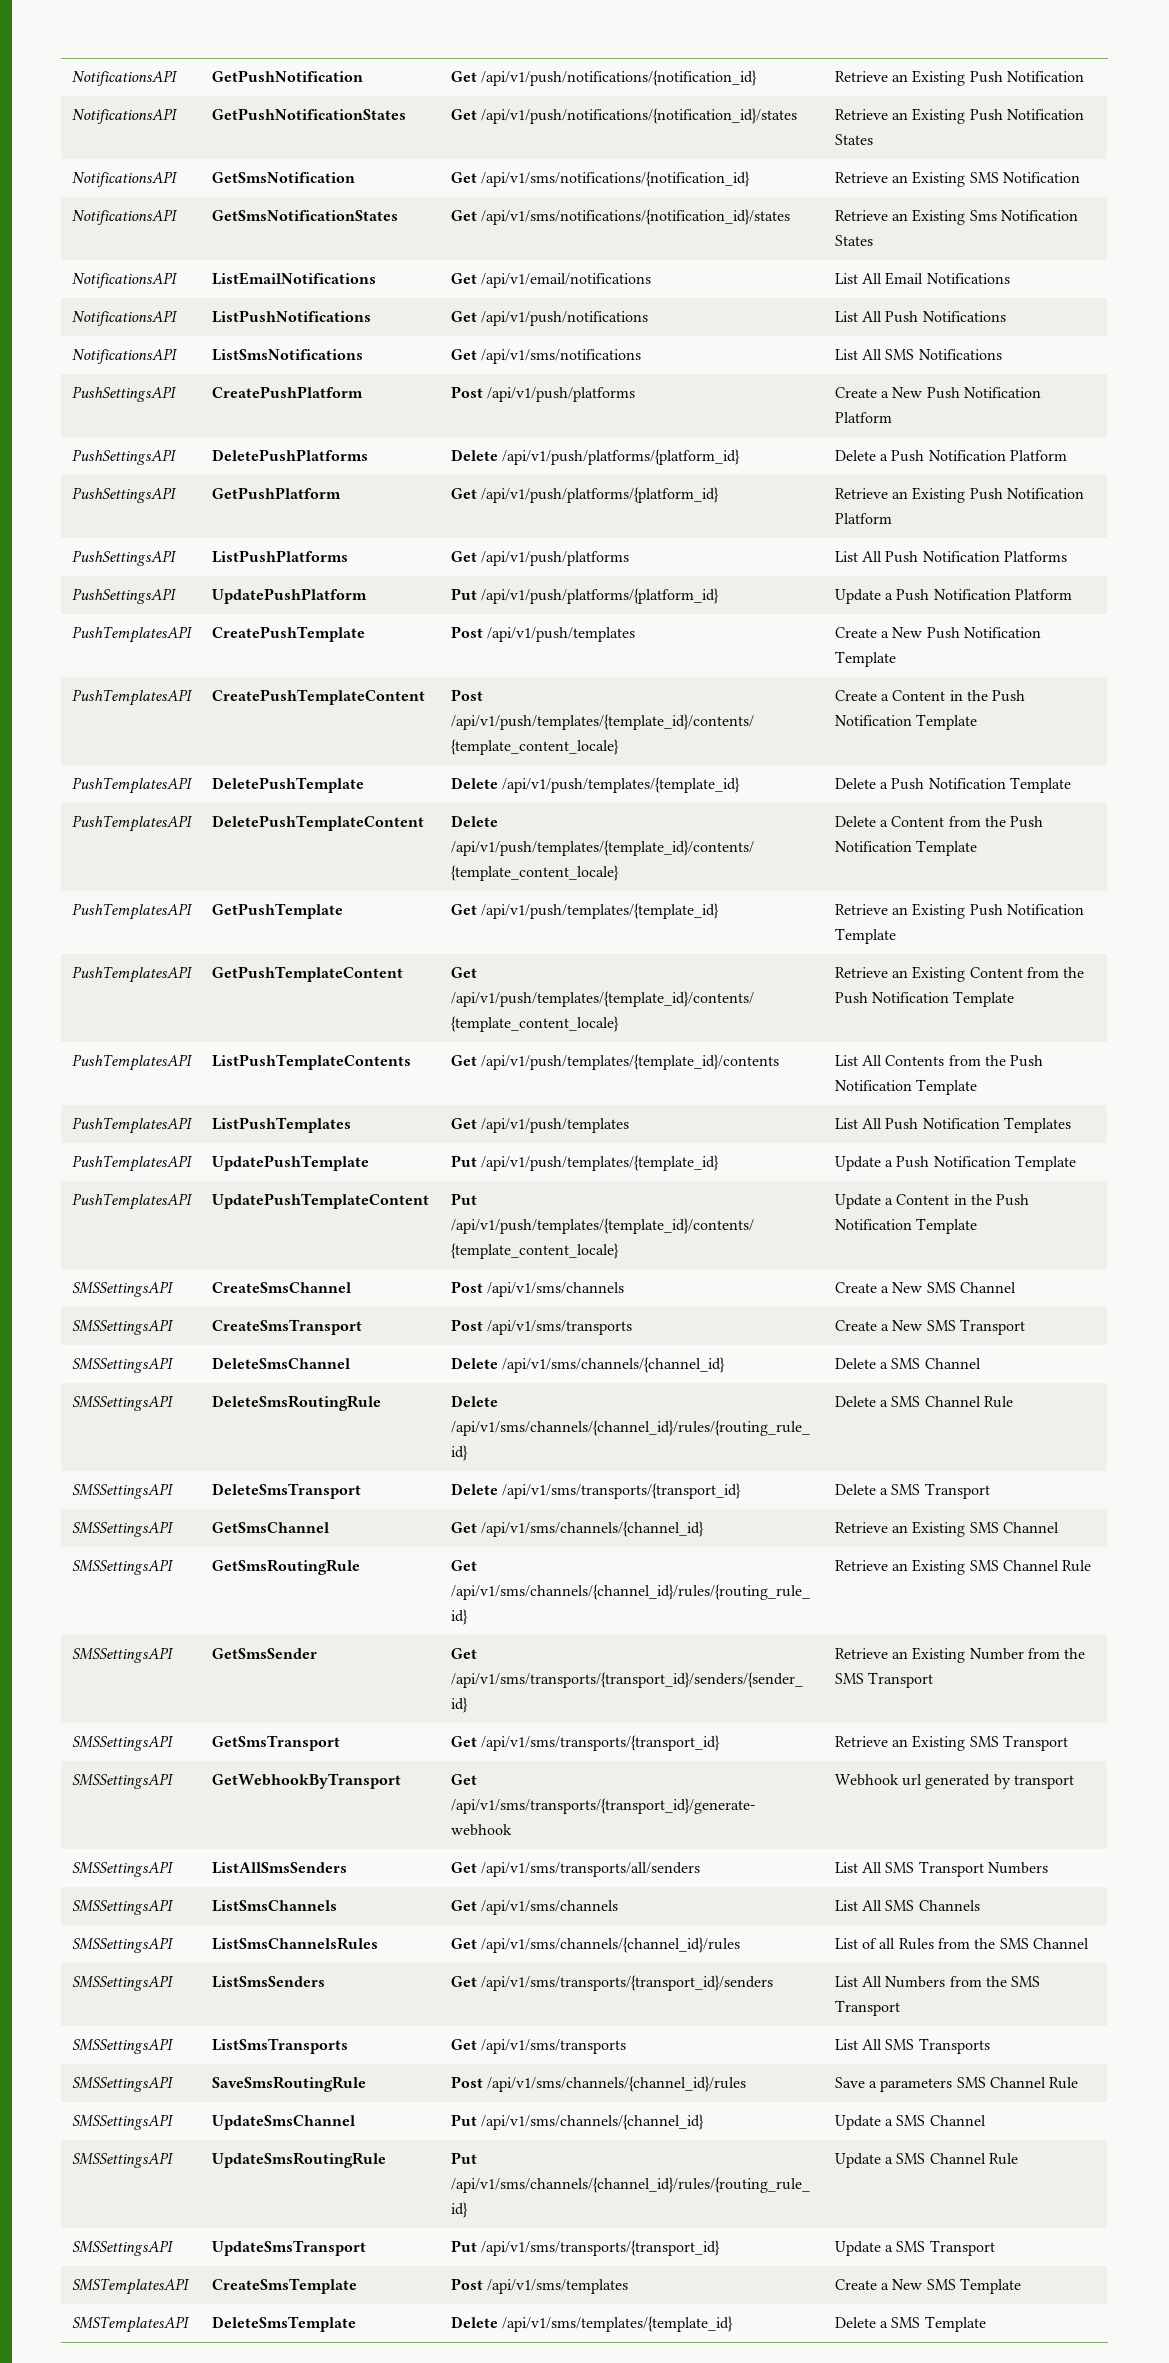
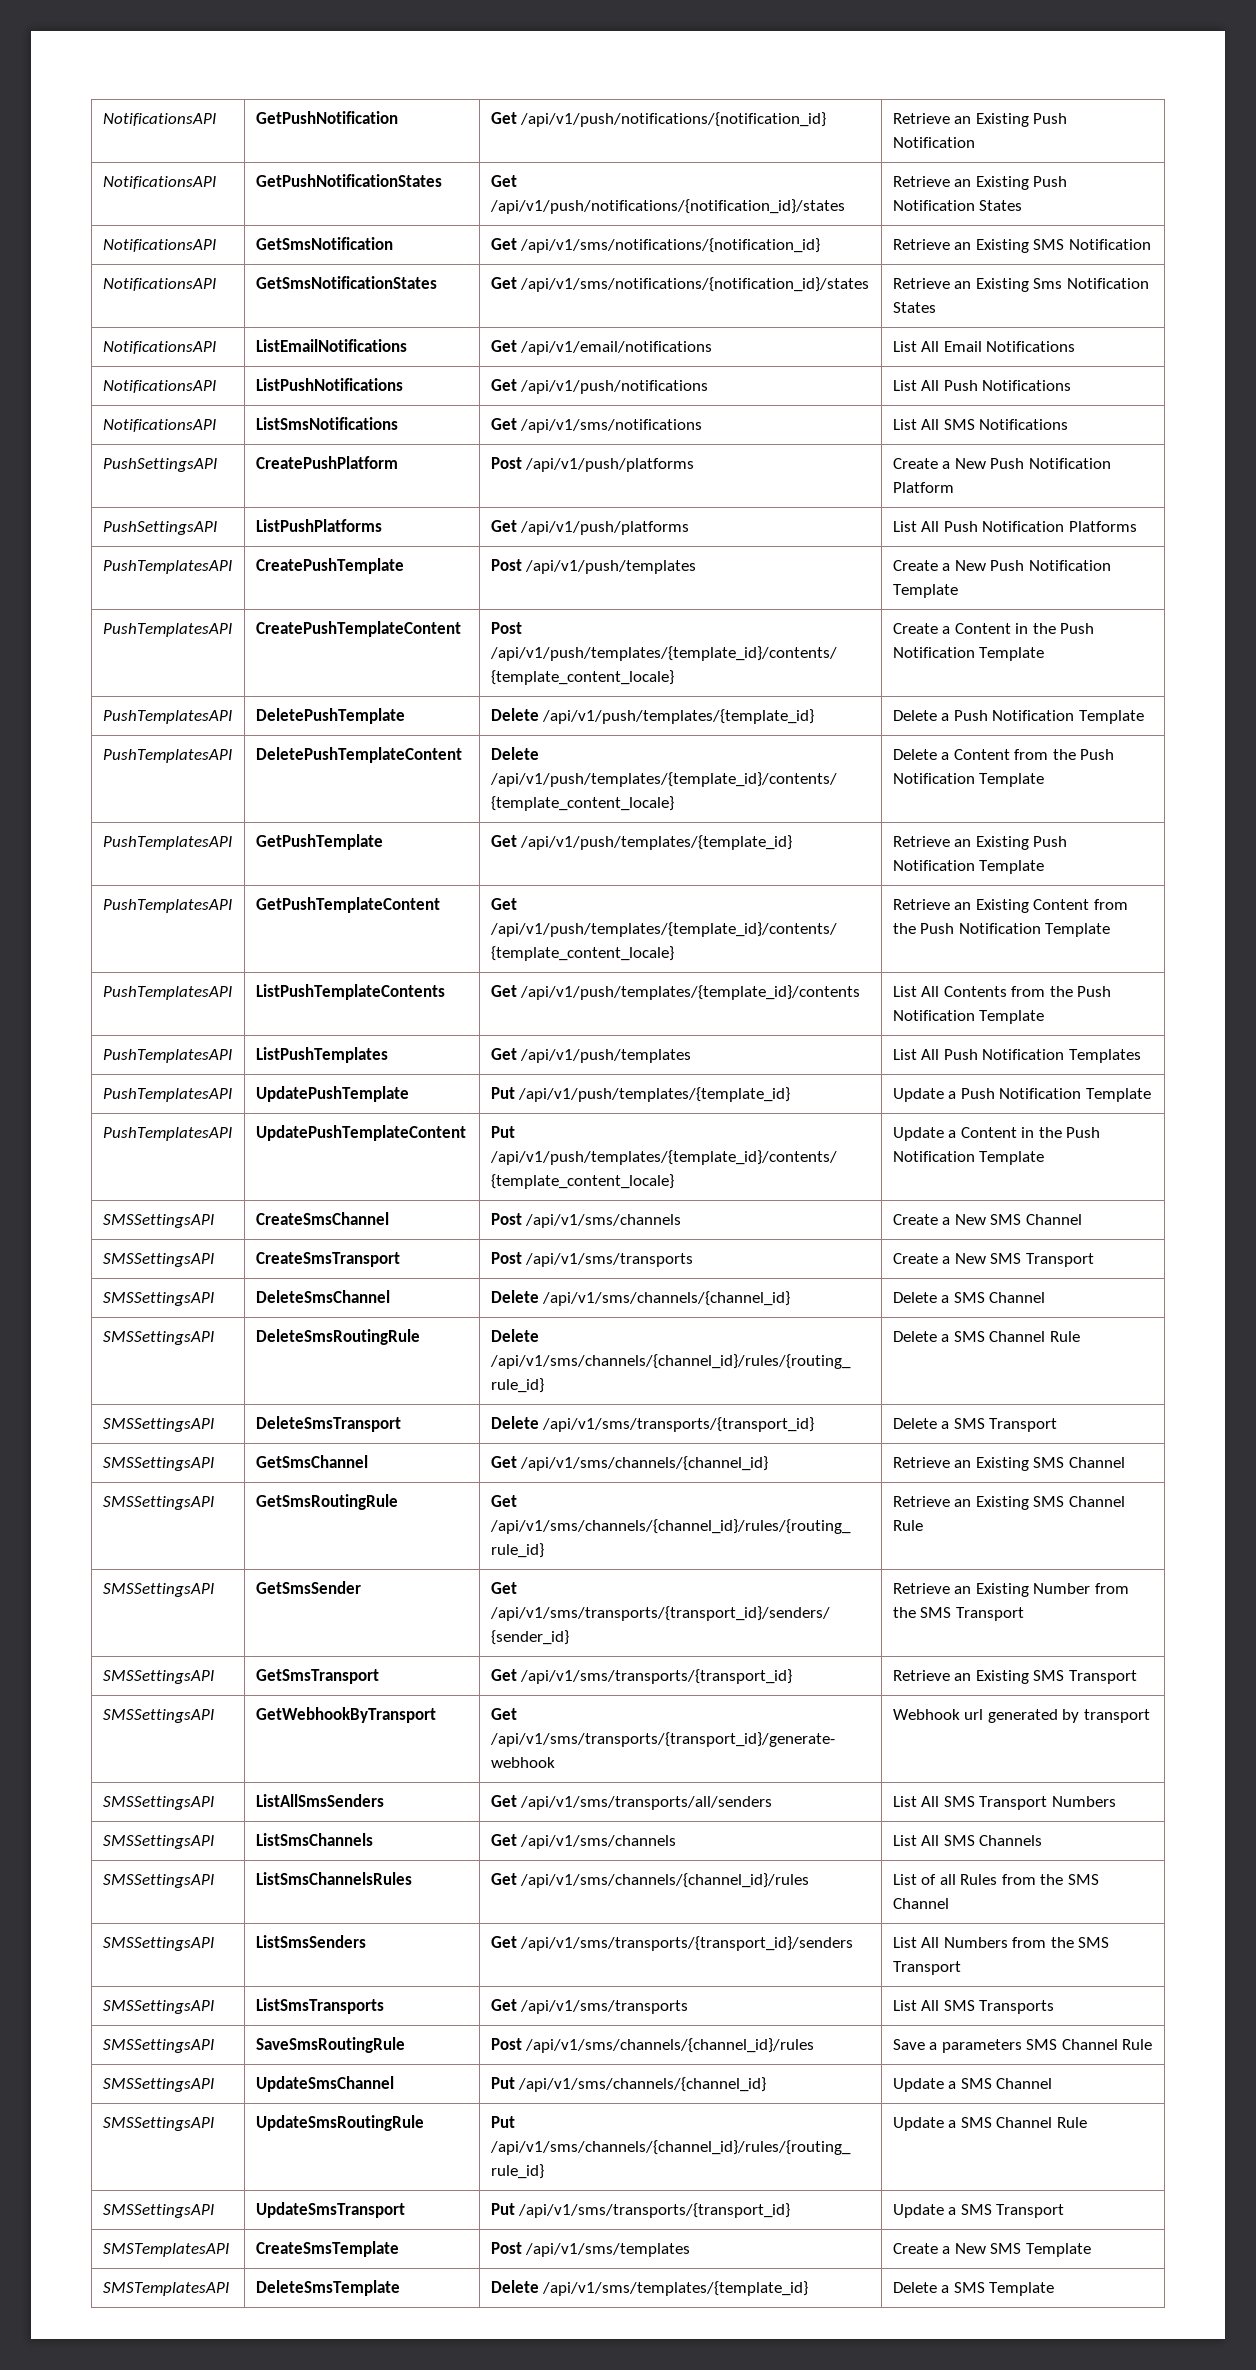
- PushSettingsAPI | DeletePushPlatforms | Delete /api/v1/push/platforms/{platform_id} | Delete a Push Notification Platform
- PushSettingsAPI | GetPushPlatform | Get /api/v1/push/platforms/{platform_id} | Retrieve an Existing Push Notification Platform
- PushSettingsAPI | UpdatePushPlatform | Put /api/v1/push/platforms/{platform_id} | Update a Push Notification Platform

